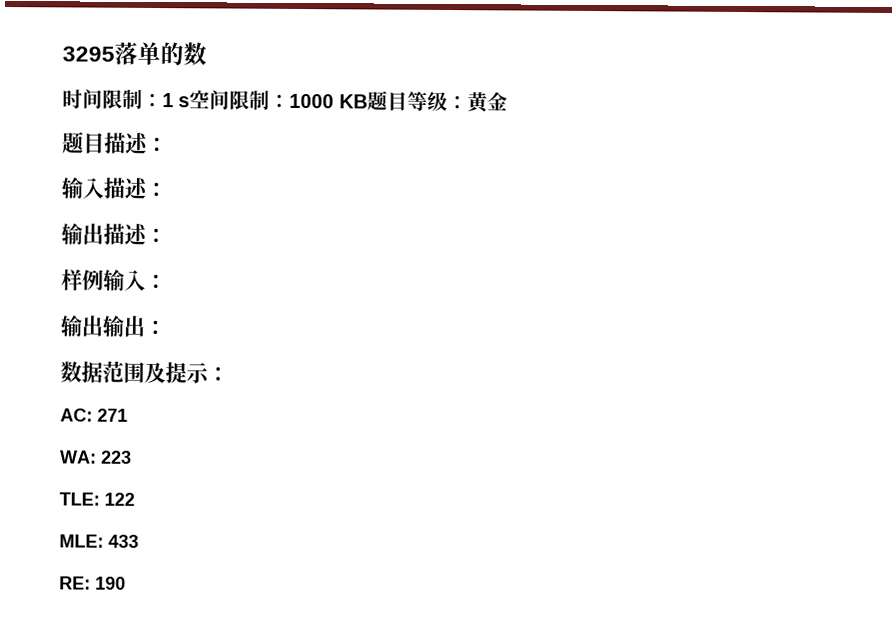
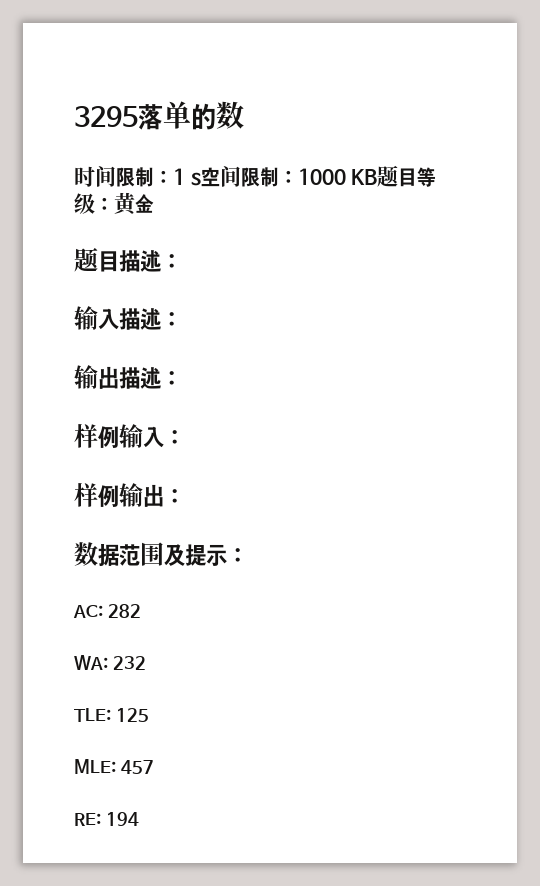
- 输出输出：
+ 样例输出：
- AC: 271
+ AC: 282
- WA: 223
+ WA: 232
- TLE: 122
+ TLE: 125
- MLE: 433
+ MLE: 457
- RE: 190
+ RE: 194

